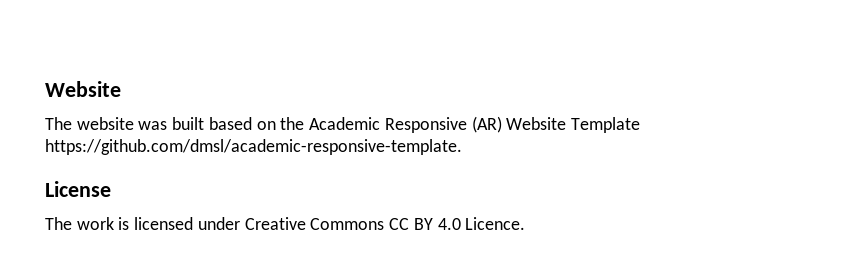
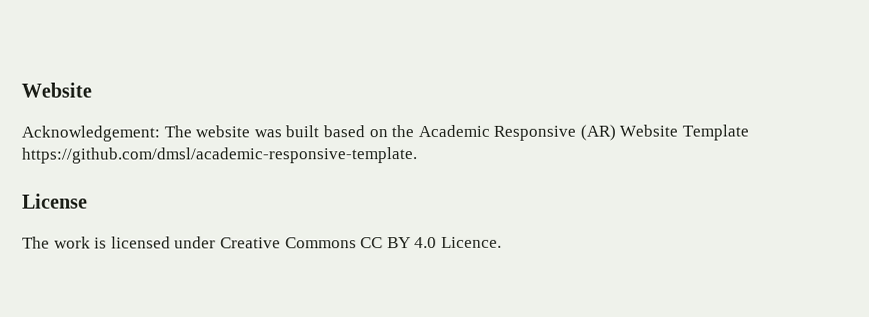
- The website was built based on the Academic Responsive (AR) Website Template https://github.com/dmsl/academic-responsive-template.
+ Acknowledgement: The website was built based on the Academic Responsive (AR) Website Template https://github.com/dmsl/academic-responsive-template.

